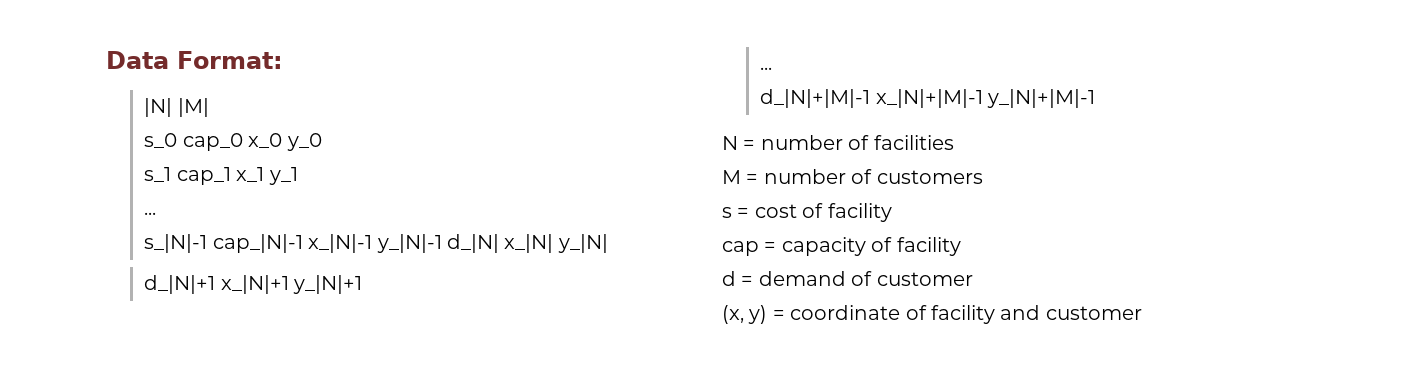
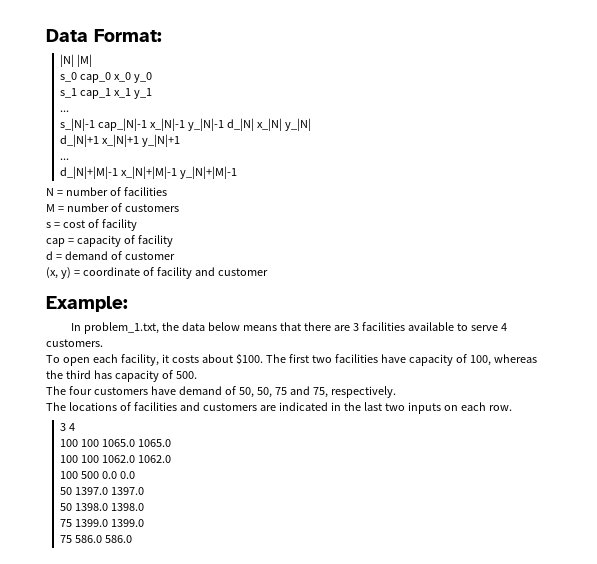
+ Example:
+ In problem_1.txt, the data below means that there are 3 facilities available to serve 4 customers.
+ To open each facility, it costs about $100. The first two facilities have capacity of 100, whereas the third has capacity of 500.
+ The four customers have demand of 50, 50, 75 and 75, respectively.
+ The locations of facilities and customers are indicated in the last two inputs on each row.
+ 3 4
+ 100 100 1065.0 1065.0
+ 100 100 1062.0 1062.0
+ 100 500 0.0 0.0
+ 50 1397.0 1397.0
+ 50 1398.0 1398.0
+ 75 1399.0 1399.0
+ 75 586.0 586.0

